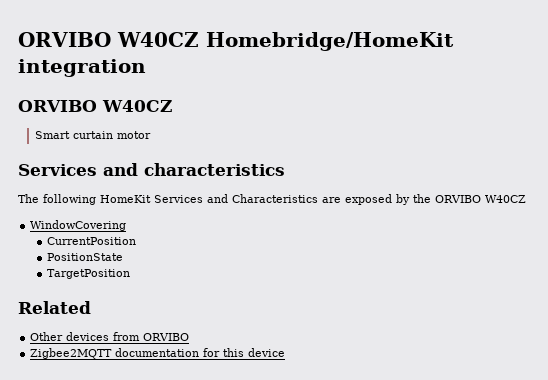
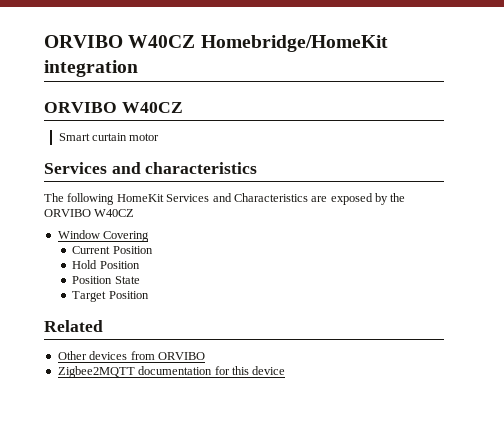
- WindowCovering
- CurrentPosition
- PositionState
- TargetPosition
+ Window Covering
+ Current Position
+ Hold Position
+ Position State
+ Target Position

